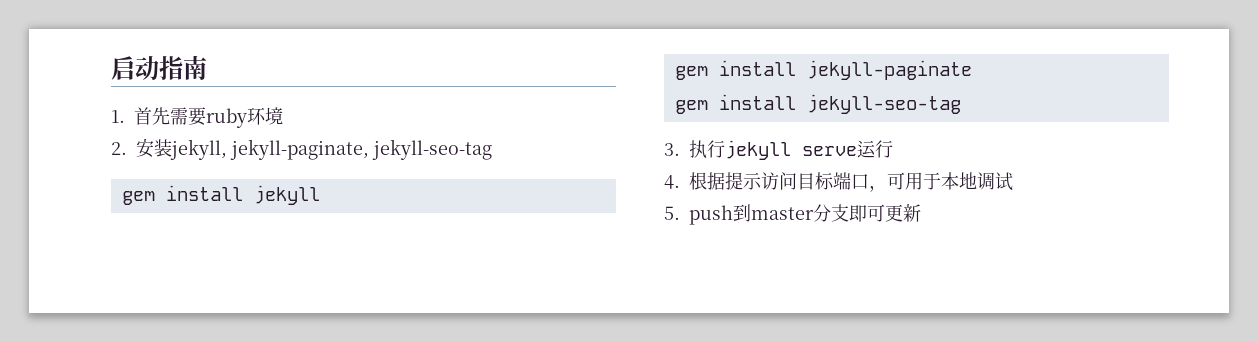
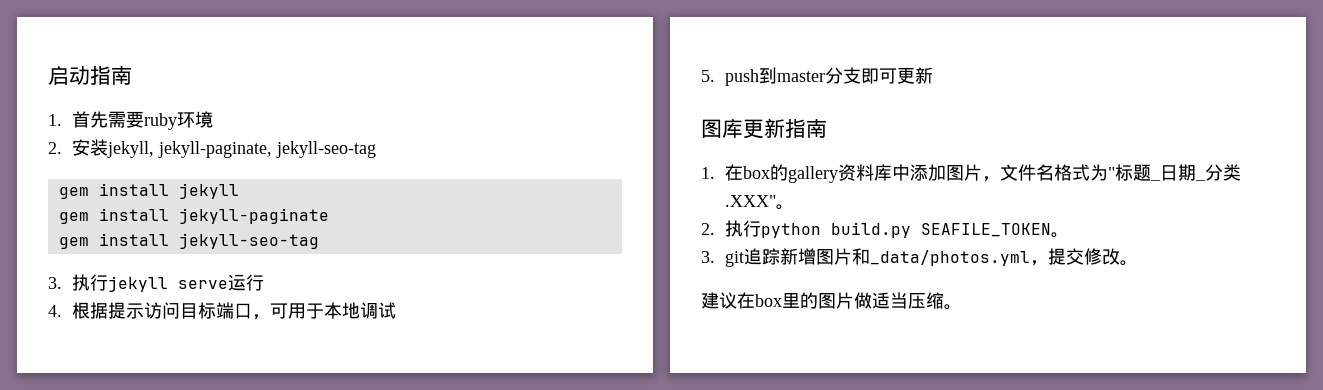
+ 图库更新指南
+ 1.在box的gallery资料库中添加图片，文件名格式为"标题_日期_分类.XXX"。
+ 2.执行python build.py SEAFILE_TOKEN。
+ 3. git追踪新增图片和_data/photos.yml，提交修改。
+ 建议在box里的图片做适当压缩。

